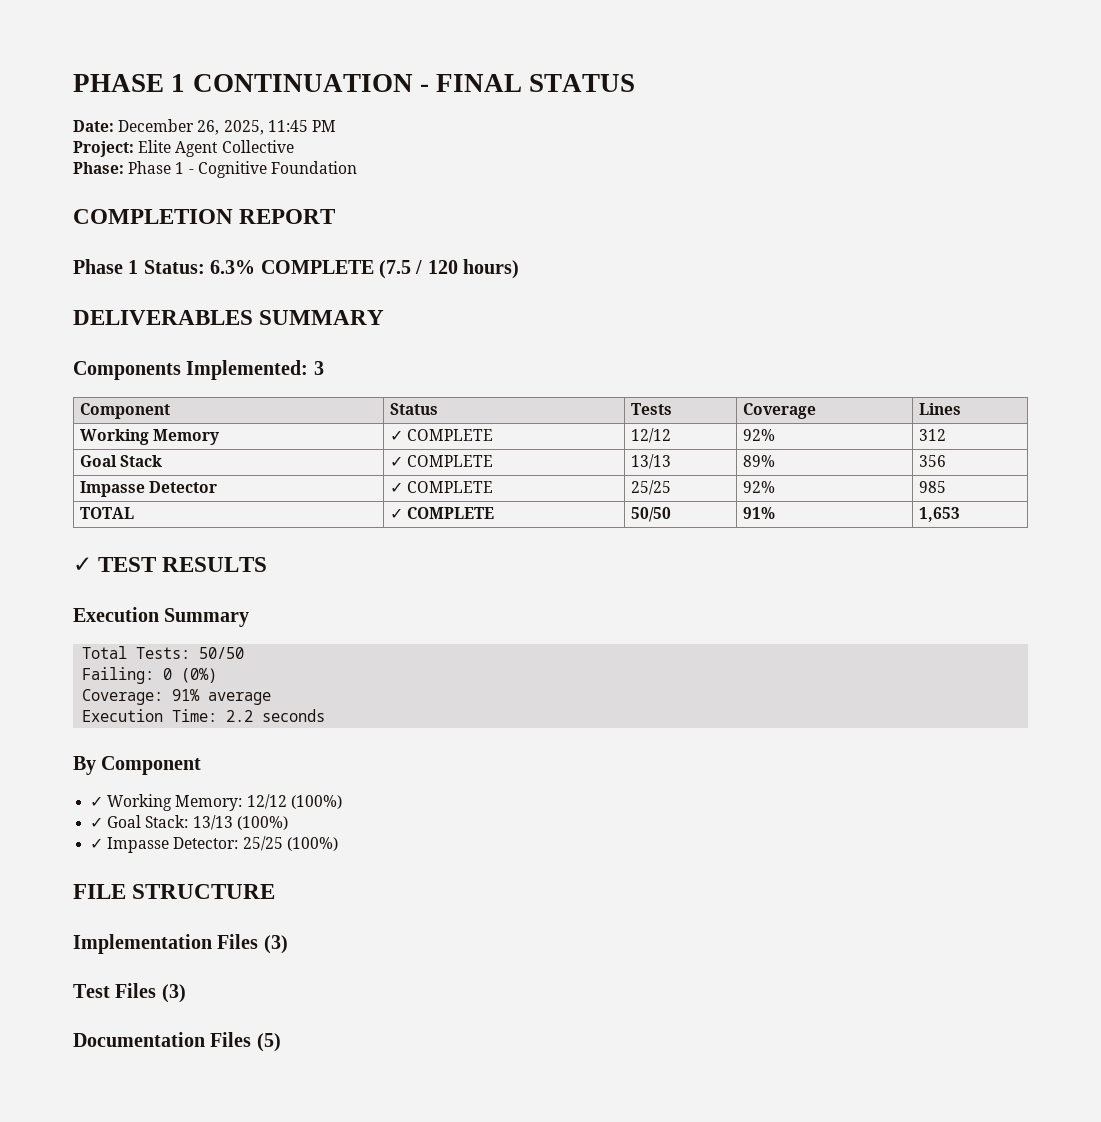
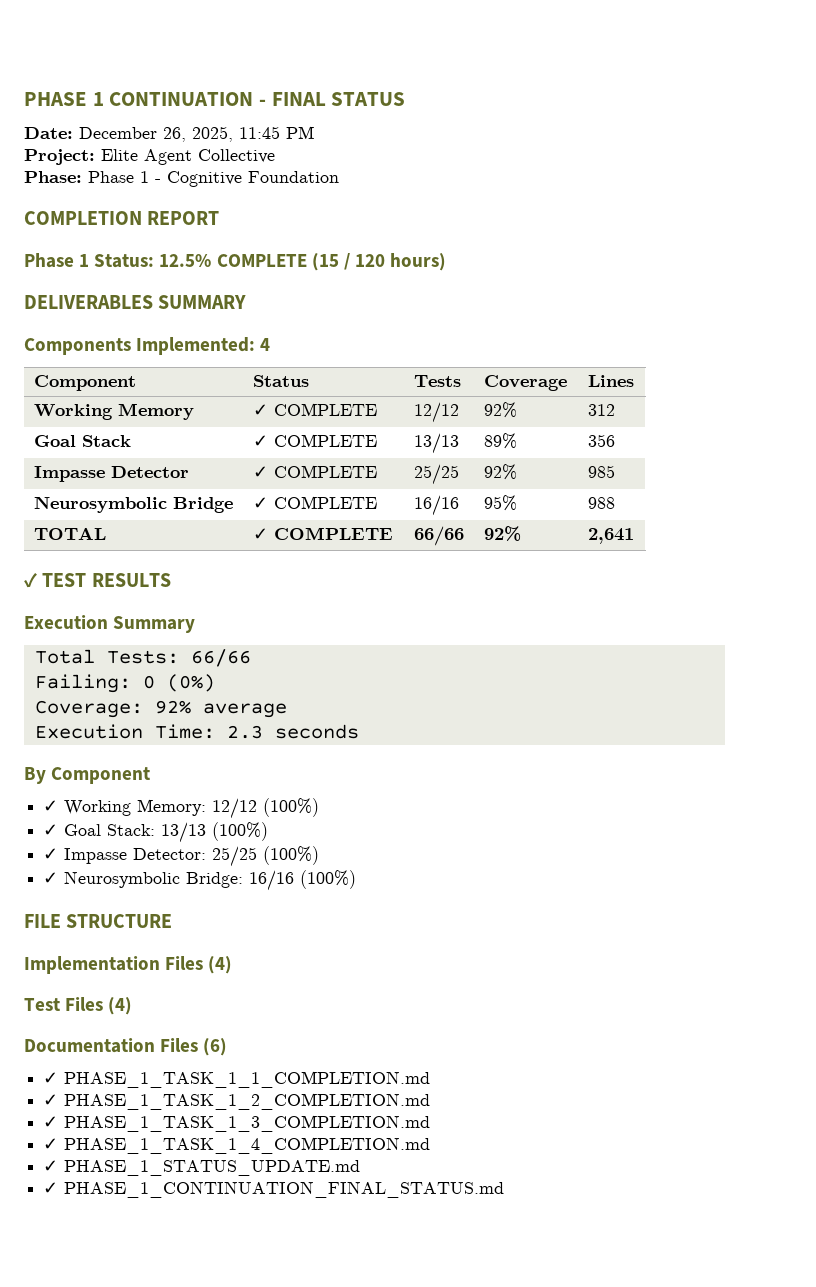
- Phase 1 Status: 6.3% COMPLETE (7.5 / 120 hours)
+ Phase 1 Status: 12.5% COMPLETE (15 / 120 hours)
- Components Implemented: 3
+ Components Implemented: 4
+ Neurosymbolic Bridge | ✓ COMPLETE | 16/16 | 95% | 988
- TOTAL | ✓ COMPLETE | 50/50 | 91% | 1,653
+ TOTAL | ✓ COMPLETE | 66/66 | 92% | 2,641
- Total Tests: 50/50
+ Total Tests: 66/66
- Coverage: 91% average
+ Coverage: 92% average
- Execution Time: 2.2 seconds
+ Execution Time: 2.3 seconds
+ ✓ Neurosymbolic Bridge: 16/16 (100%)
- Implementation Files (3)
+ Implementation Files (4)
- Test Files (3)
+ Test Files (4)
- Documentation Files (5)
+ Documentation Files (6)
+ ✓ PHASE_1_TASK_1_1_COMPLETION.md
+ ✓ PHASE_1_TASK_1_2_COMPLETION.md
+ ✓ PHASE_1_TASK_1_3_COMPLETION.md
+ ✓ PHASE_1_TASK_1_4_COMPLETION.md
+ ✓ PHASE_1_STATUS_UPDATE.md
+ ✓ PHASE_1_CONTINUATION_FINAL_STATUS.md

